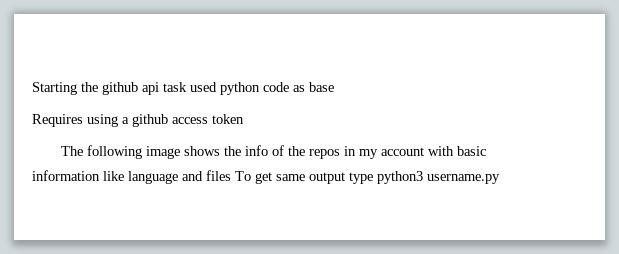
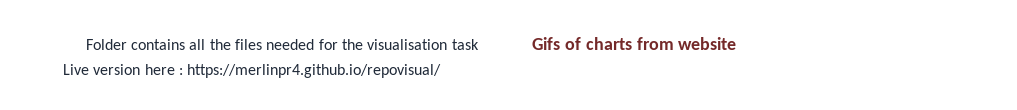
- Starting the github api task used python code as base
- Requires using a github access token
- The following image shows the info of the repos in my account with basic information like language and files To get same output type python3 username.py
+ Folder contains all the files needed for the visualisation task Live version here : https://merlinpr4.github.io/repovisual/
+ Gifs of charts from website

